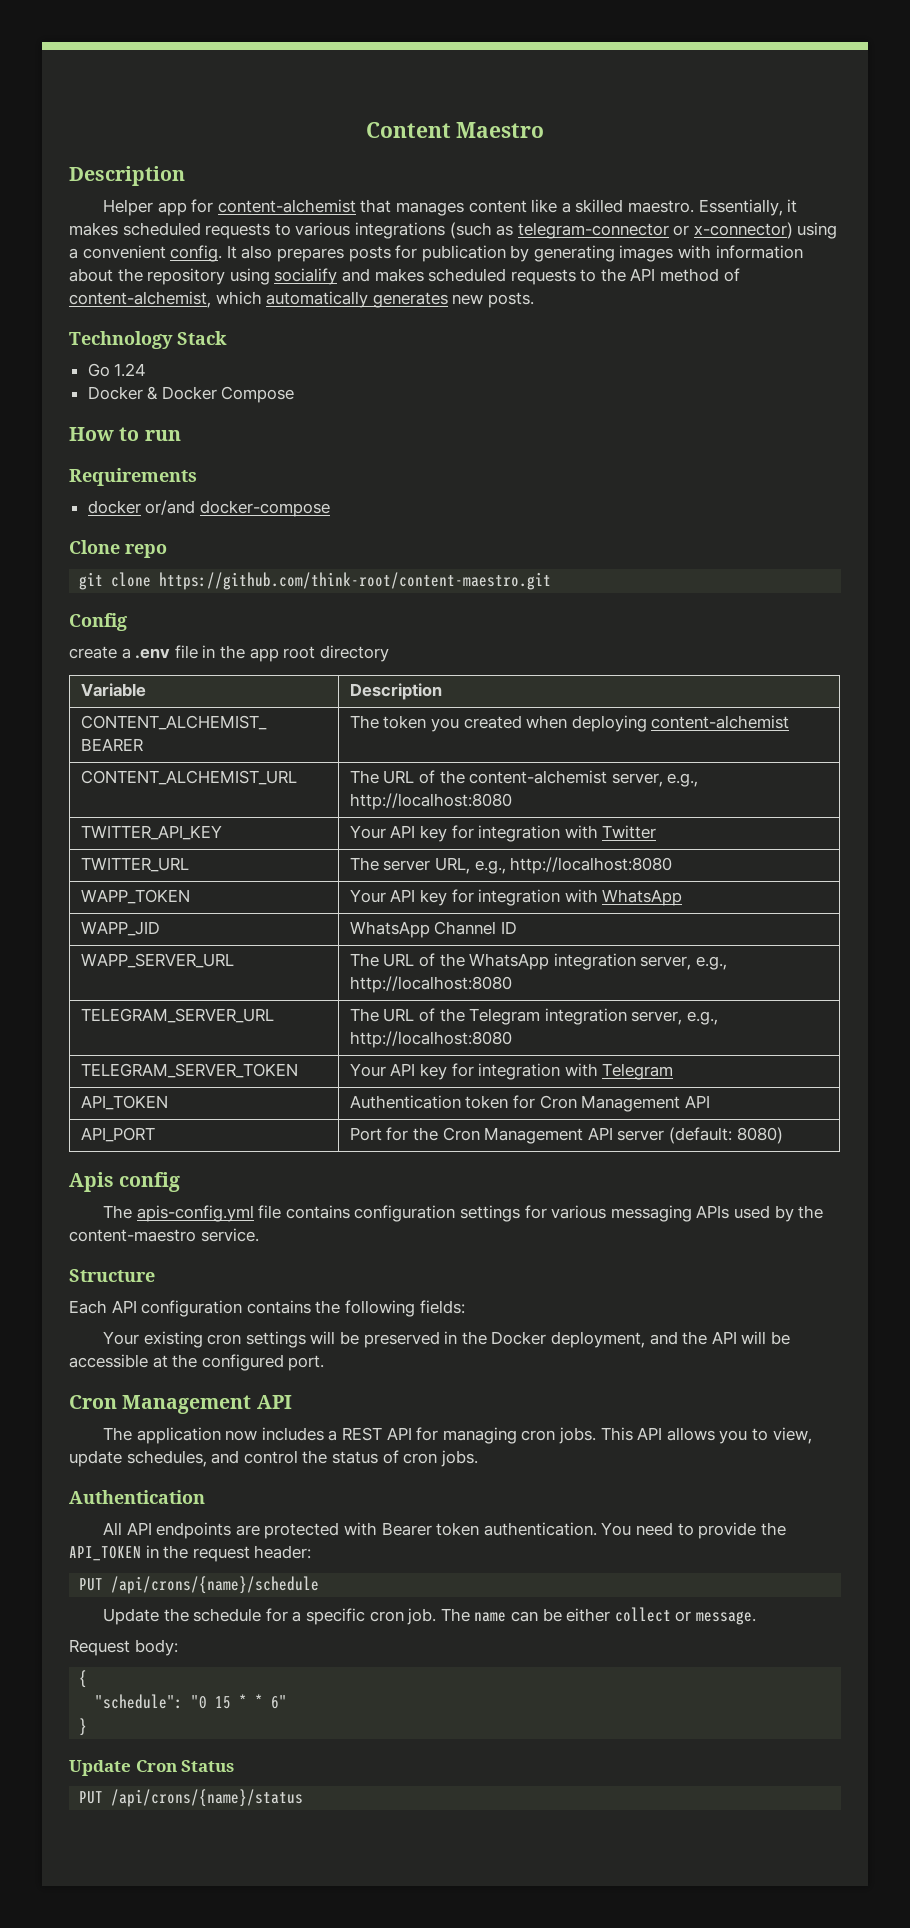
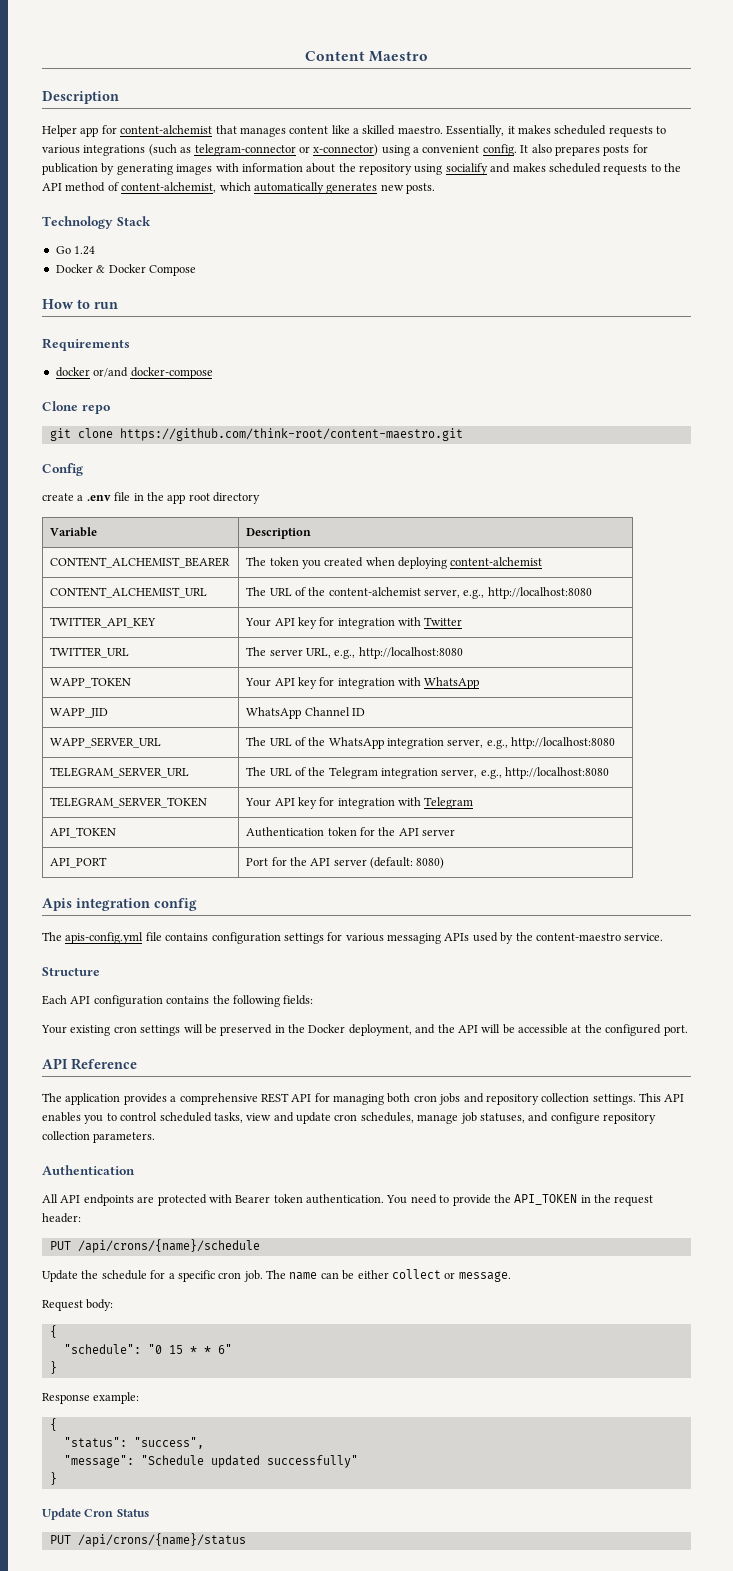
- API_TOKEN | Authentication token for Cron Management API
+ API_TOKEN | Authentication token for the API server
- API_PORT | Port for the Cron Management API server (default: 8080)
+ API_PORT | Port for the API server (default: 8080)
- Apis config
+ Apis integration config
  Your existing cron settings will be preserved in the Docker deployment, and the API will be accessible at the configured port.
- Cron Management API
+ API Reference
- The application now includes a REST API for managing cron jobs.
+ The application provides a comprehensive REST API for managing both cron jobs and repository collection settings.
- This API allows you to view, update schedules, and control the status of cron jobs.
+ This API enables you to control scheduled tasks, view and update cron schedules, manage job statuses, and configure repository collection parameters.
+ Response example:
+ {
+ "status": "success",
+ "message": "Schedule updated successfully"
+ }

